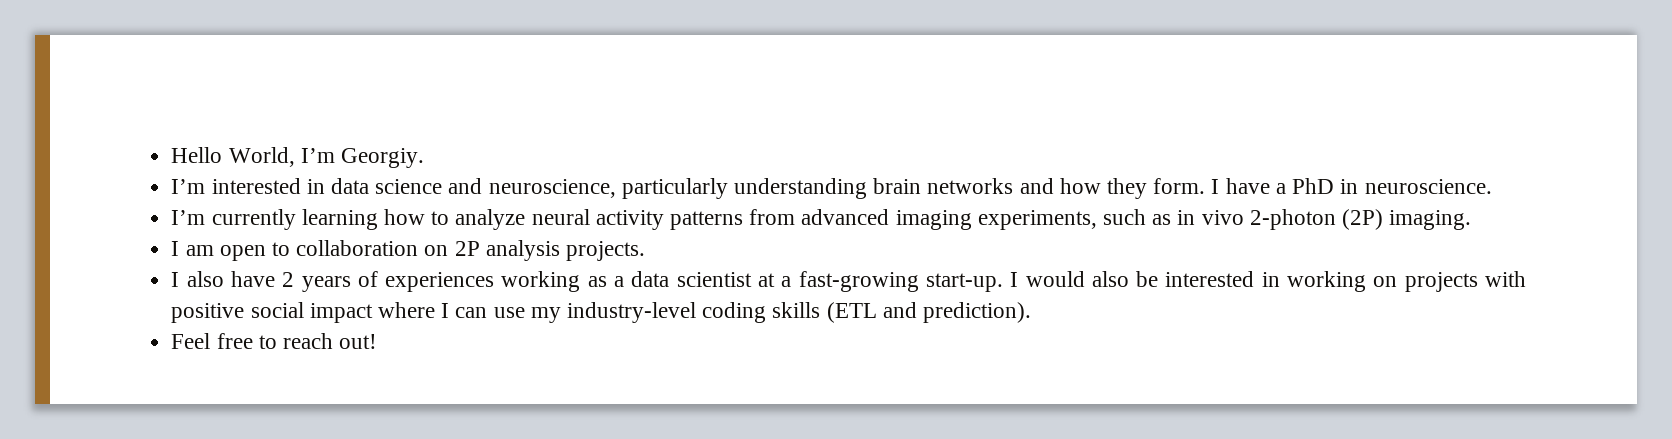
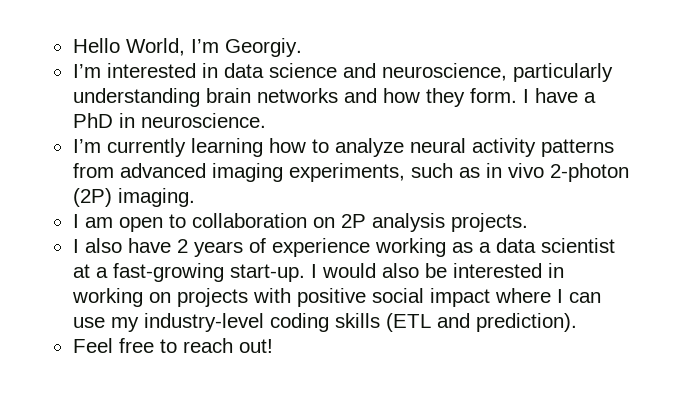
- I also have 2 years of experiences working as a data scientist at a fast-growing start-up.
+ I also have 2 years of experience working as a data scientist at a fast-growing start-up.

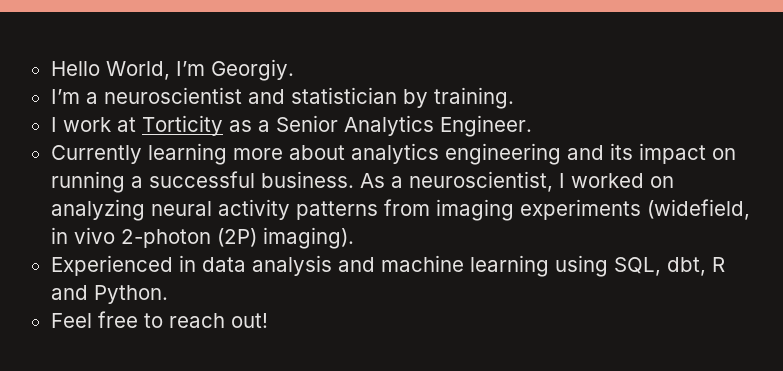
- I’m interested in data science and neuroscience, particularly understanding brain networks and how they form. I have a PhD in neuroscience.
- I’m currently learning how to analyze neural activity patterns from advanced imaging experiments, such as in vivo 2-photon (2P) imaging.
- I am open to collaboration on 2P analysis projects.
- I also have 2 years of experience working as a data scientist at a fast-growing start-up. I would also be interested in working on projects with positive social impact where I can use my industry-level coding skills (ETL and prediction).
+ I’m a neuroscientist and statistician by training.
+ I work at Torticity as a Senior Analytics Engineer.
+ Currently learning more about analytics engineering and its impact on running a successful business. As a neuroscientist, I worked on analyzing neural activity patterns from imaging experiments (widefield, in vivo 2-photon (2P) imaging).
+ Experienced in data analysis and machine learning using SQL, dbt, R and Python.

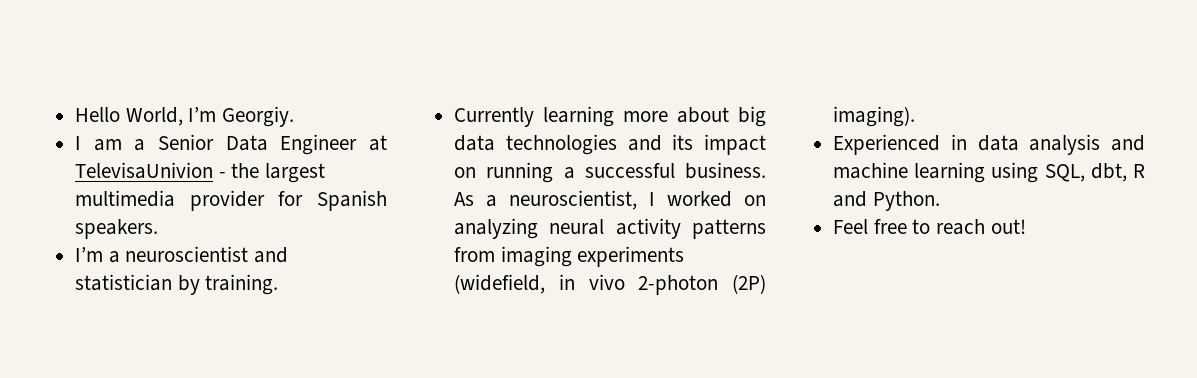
+ I am a Senior Data Engineer at TelevisaUnivion - the largest multimedia provider for Spanish speakers.
- I work at Torticity as a Senior Analytics Engineer.
- Currently learning more about analytics engineering and its impact on running a successful business.
+ Currently learning more about big data technologies and its impact on running a successful business.

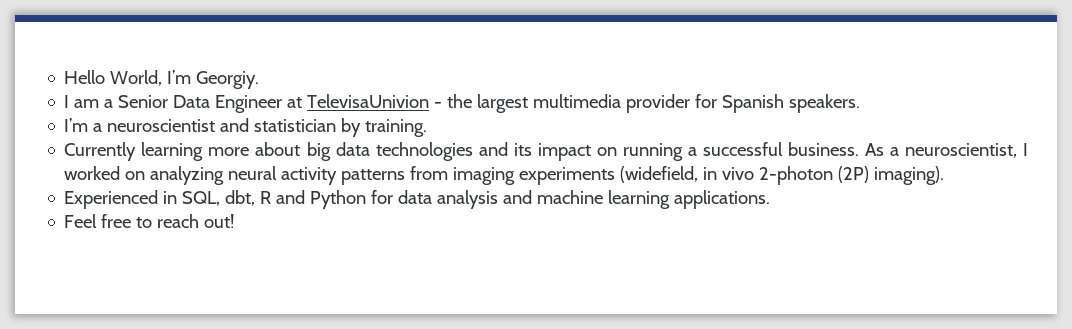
- Experienced in data analysis and machine learning using SQL, dbt, R and Python.
+ Experienced in SQL, dbt, R and Python for data analysis and machine learning applications.

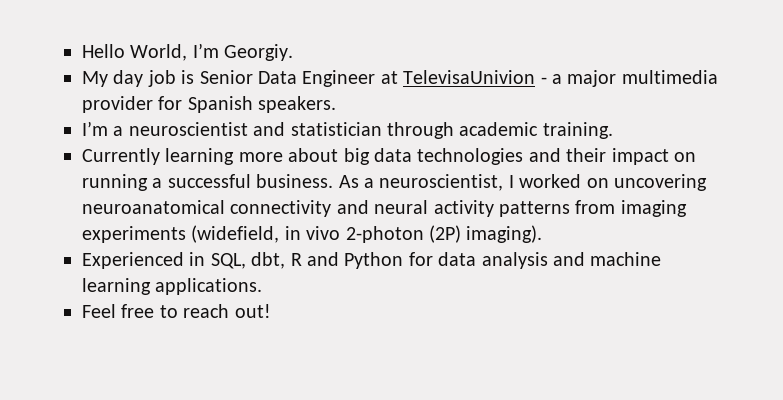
- I am a Senior Data Engineer at TelevisaUnivion - the largest multimedia provider for Spanish speakers.
+ My day job is Senior Data Engineer at TelevisaUnivion - a major multimedia provider for Spanish speakers.
- I’m a neuroscientist and statistician by training.
+ I’m a neuroscientist and statistician through academic training.
- Currently learning more about big data technologies and its impact on running a successful business.
+ Currently learning more about big data technologies and their impact on running a successful business.
- As a neuroscientist, I worked on analyzing neural activity patterns from imaging experiments (widefield, in vivo 2-photon (2P) imaging).
+ As a neuroscientist, I worked on uncovering neuroanatomical connectivity and neural activity patterns from imaging experiments (widefield, in vivo 2-photon (2P) imaging).

